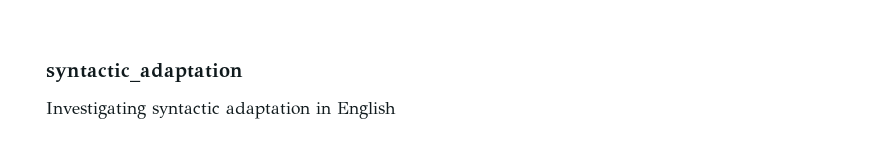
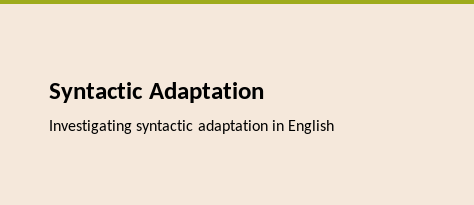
- syntactic_adaptation
+ Syntactic Adaptation

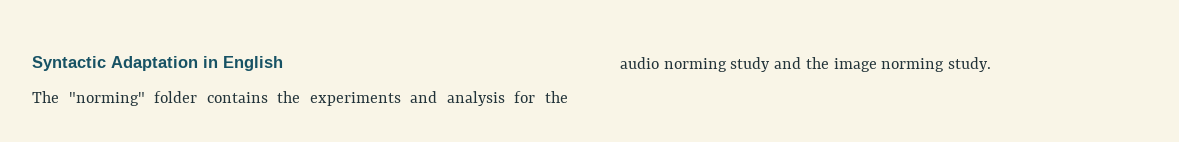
- Syntactic Adaptation
- Investigating syntactic adaptation in English
+ Syntactic Adaptation in English
+ The "norming" folder contains the experiments and analysis for the audio norming study and the image norming study.

